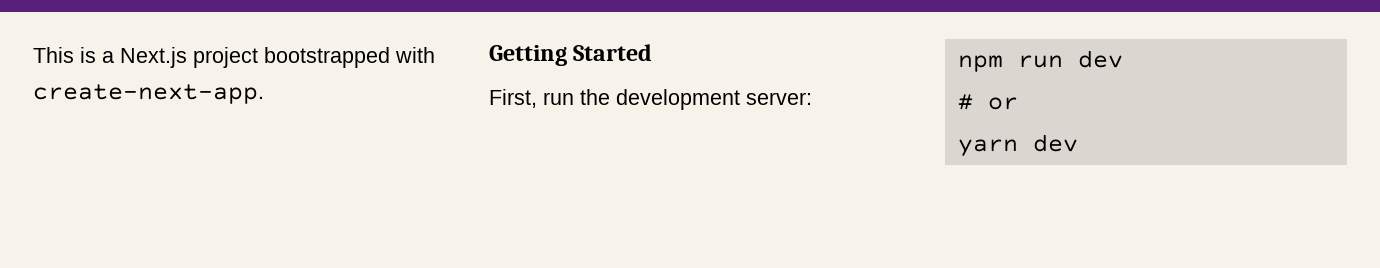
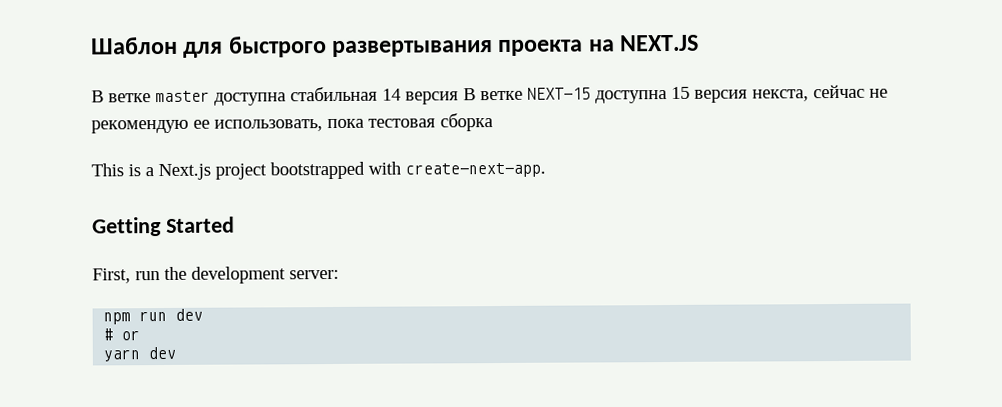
+ Шаблон для быстрого развертывания проекта на NEXT.JS
+ В ветке master доступна стабильная 14 версия В ветке NEXT-15 доступна 15 версия некста, сейчас не рекомендую ее использовать, пока тестовая сборка

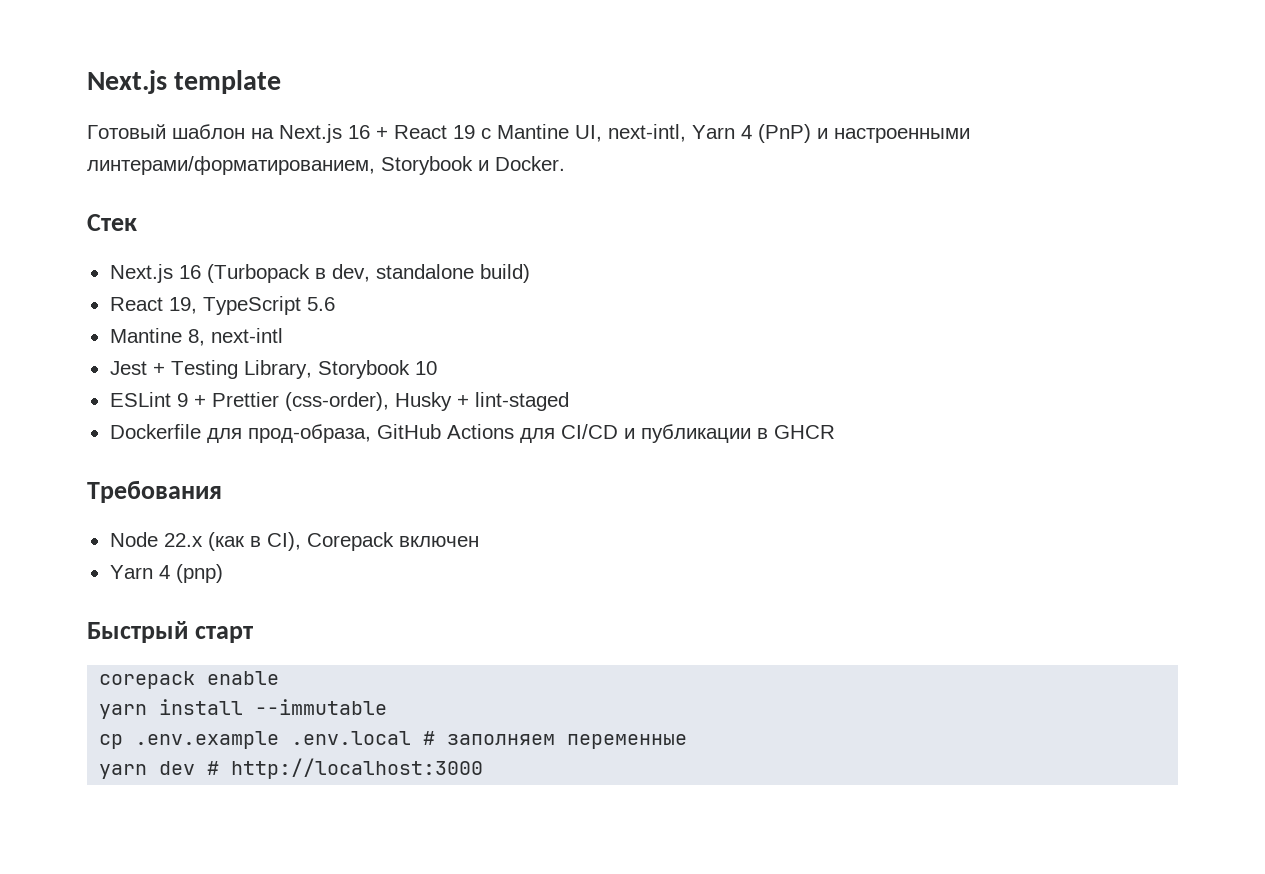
- Шаблон для быстрого развертывания проекта на NEXT.JS
- В ветке master доступна стабильная 14 версия В ветке NEXT-15 доступна 15 версия некста, сейчас не рекомендую ее использовать, пока тестовая сборка
- This is a Next.js project bootstrapped with create-next-app.
- Getting Started
- First, run the development server:
- npm run dev
- # or
+ Next.js template
+ Готовый шаблон на Next.js 16 + React 19 c Mantine UI, next-intl, Yarn 4 (PnP) и настроенными линтерами/форматированием, Storybook и Docker.
+ Стек
+ Next.js 16 (Turbopack в dev, standalone build)
+ React 19, TypeScript 5.6
+ Mantine 8, next-intl
+ Jest + Testing Library, Storybook 10
+ ESLint 9 + Prettier (css-order), Husky + lint-staged
+ Dockerfile для прод-образа, GitHub Actions для CI/CD и публикации в GHCR
+ Требования
+ Node 22.x (как в CI), Corepack включен
+ Yarn 4 (pnp)
+ Быстрый старт
+ corepack enable
+ yarn install --immutable
+ cp .env.example .env.local # заполняем переменные
- yarn dev
+ yarn dev # http://localhost:3000

